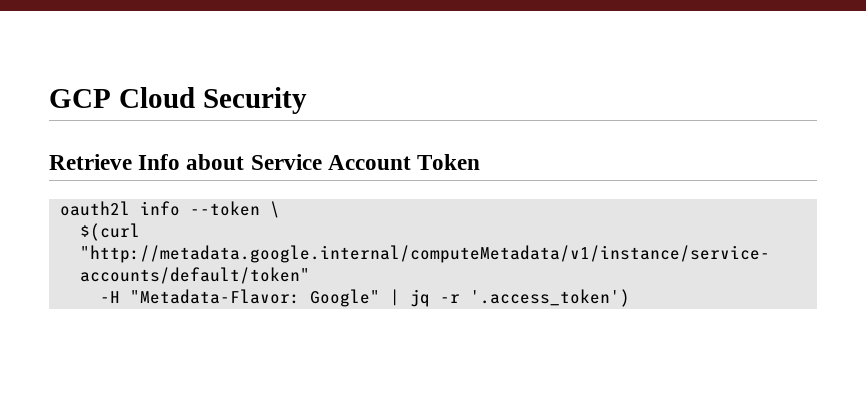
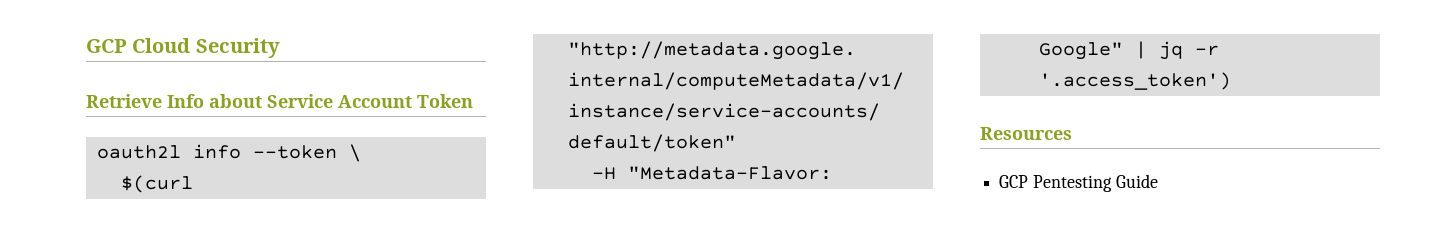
+ Resources
+ GCP Pentesting Guide

